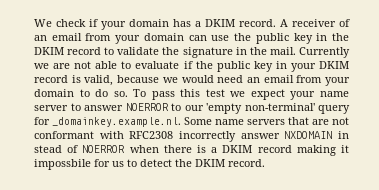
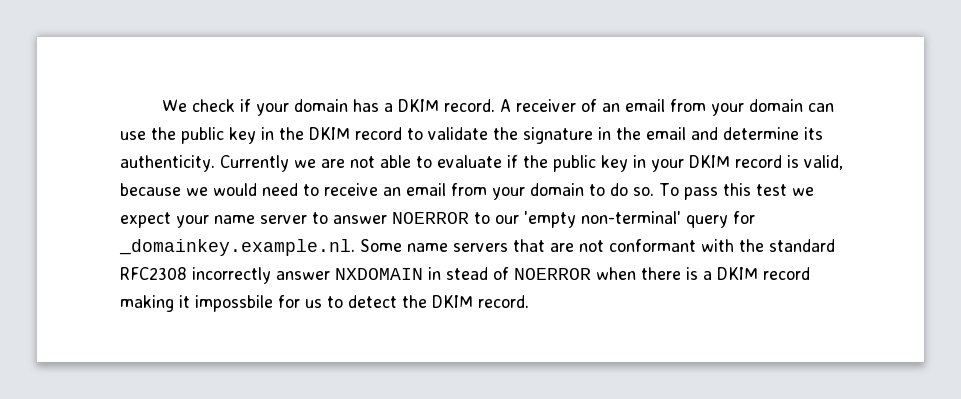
- A receiver of an email from your domain can use the public key in the DKIM record to validate the signature in the mail.
+ A receiver of an email from your domain can use the public key in the DKIM record to validate the signature in the email and determine its authenticity.
- Currently we are not able to evaluate if the public key in your DKIM record is valid, because we would need an email from your domain to do so.
+ Currently we are not able to evaluate if the public key in your DKIM record is valid, because we would need to receive an email from your domain to do so.
- To pass this test we expect your name server to answer NOERROR to our 'empty non-terminal' query for _domainkey.example.nl. Some name servers that are not conformant with RFC2308 incorrectly answer NXDOMAIN in stead of NOERROR when there is a DKIM record making it impossbile for us to detect the DKIM record.
+ To pass this test we expect your name server to answer NOERROR to our 'empty non-terminal' query for _domainkey.example.nl. Some name servers that are not conformant with the standard RFC2308 incorrectly answer NXDOMAIN in stead of NOERROR when there is a DKIM record making it impossbile for us to detect the DKIM record.

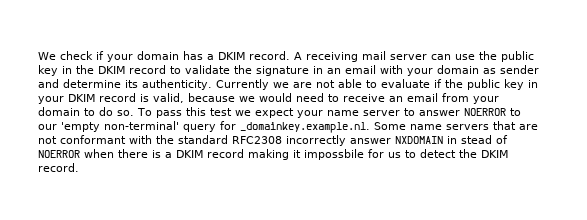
- A receiver of an email from your domain can use the public key in the DKIM record to validate the signature in the email and determine its authenticity.
+ A receiving mail server can use the public key in the DKIM record to validate the signature in an email with your domain as sender and determine its authenticity.

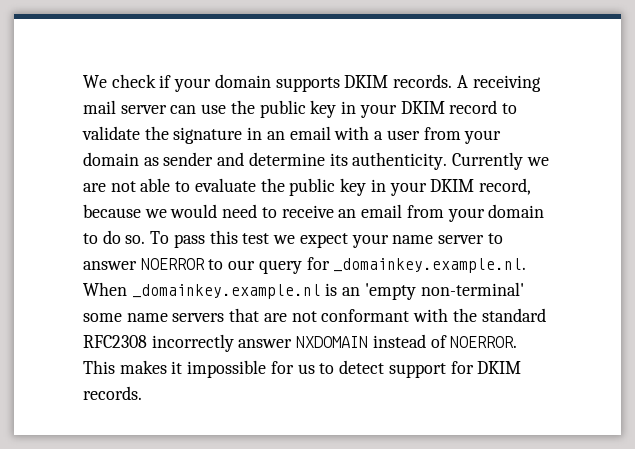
- We check if your domain has a DKIM record.
+ We check if your domain supports DKIM records.
- A receiving mail server can use the public key in the DKIM record to validate the signature in an email with your domain as sender and determine its authenticity.
+ A receiving mail server can use the public key in your DKIM record to validate the signature in an email with a user from your domain as sender and determine its authenticity.
- Currently we are not able to evaluate if the public key in your DKIM record is valid, because we would need to receive an email from your domain to do so.
+ Currently we are not able to evaluate the public key in your DKIM record, because we would need to receive an email from your domain to do so.
- To pass this test we expect your name server to answer NOERROR to our 'empty non-terminal' query for _domainkey.example.nl. Some name servers that are not conformant with the standard RFC2308 incorrectly answer NXDOMAIN in stead of NOERROR when there is a DKIM record making it impossbile for us to detect the DKIM record.
+ To pass this test we expect your name server to answer NOERROR to our query for _domainkey.example.nl. When _domainkey.example.nl is an 'empty non-terminal' some name servers that are not conformant with the standard RFC2308 incorrectly answer NXDOMAIN instead of NOERROR. This makes it impossible for us to detect support for DKIM records.

